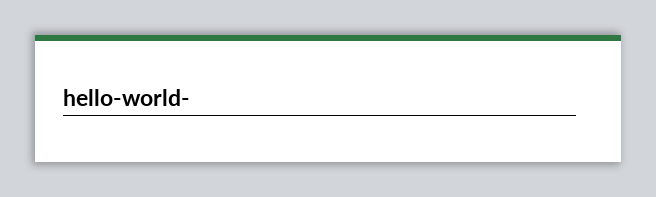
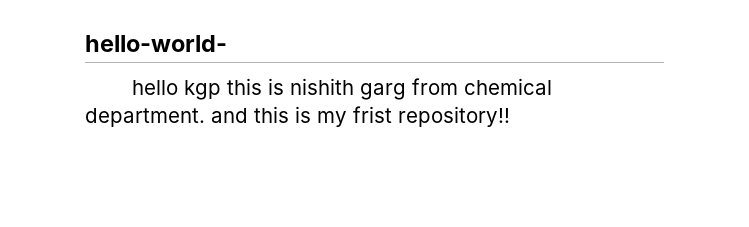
+ hello kgp this is nishith garg from chemical department. and this is my frist repository!!

